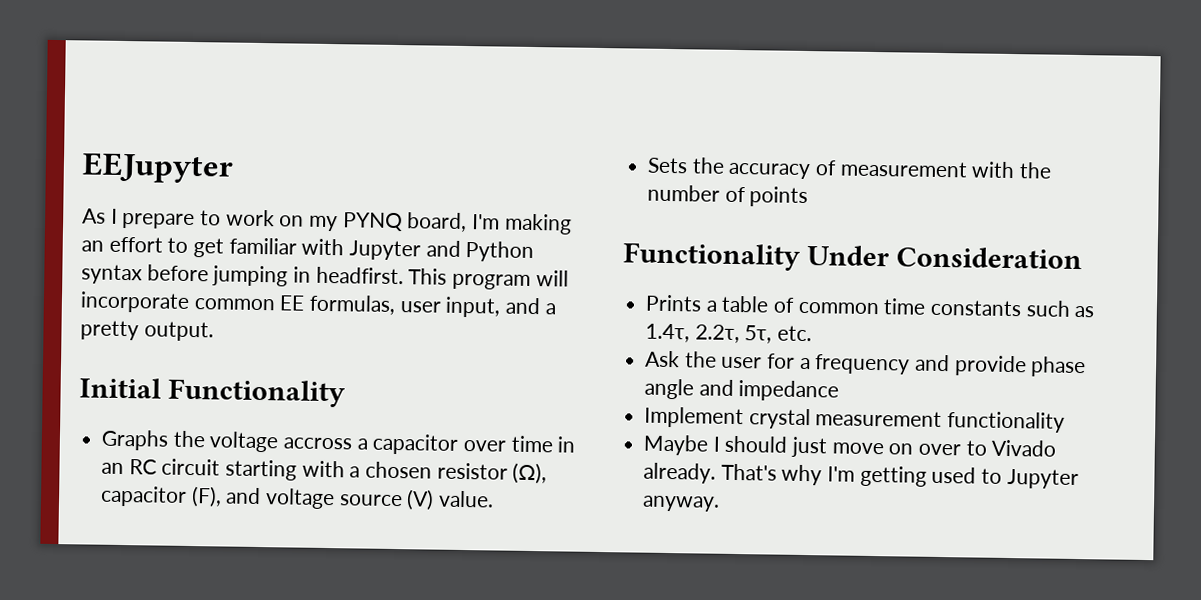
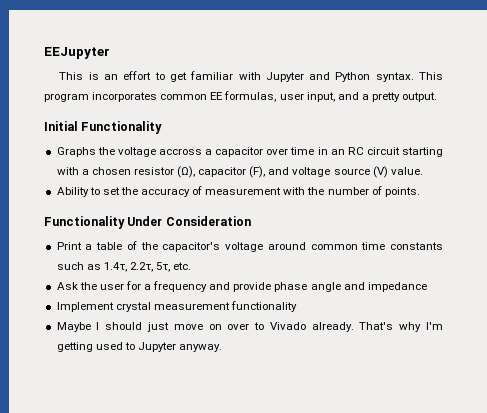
- As I prepare to work on my PYNQ board, I'm making an effort to get familiar with Jupyter and Python syntax before jumping in headfirst. This program will incorporate common EE formulas, user input, and a pretty output.
+ This is an effort to get familiar with Jupyter and Python syntax. This program incorporates common EE formulas, user input, and a pretty output.
- Sets the accuracy of measurement with the number of points
+ Ability to set the accuracy of measurement with the number of points.
- Prints a table of common time constants such as 1.4τ, 2.2τ, 5τ, etc.
+ Print a table of the capacitor's voltage around common time constants such as 1.4τ, 2.2τ, 5τ, etc.

